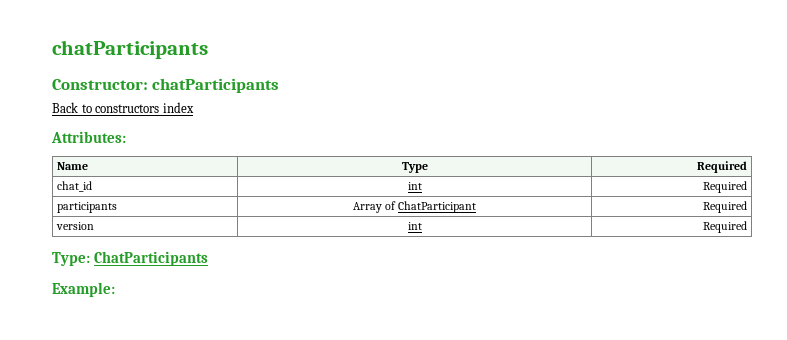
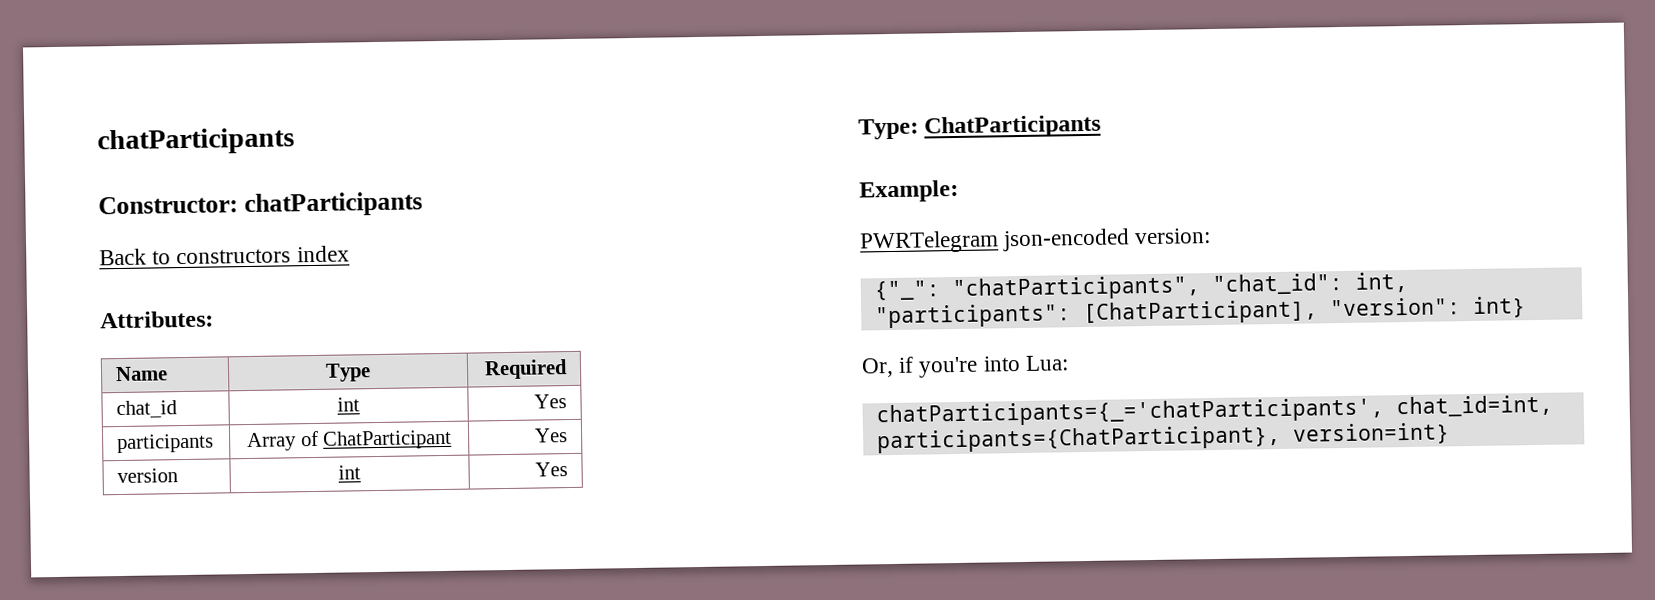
- chat_id | int | Required
+ chat_id | int | Yes
- participants | Array of ChatParticipant | Required
+ participants | Array of ChatParticipant | Yes
- version | int | Required
+ version | int | Yes
+ PWRTelegram json-encoded version:
+ {"_": "chatParticipants", "chat_id": int, "participants": [ChatParticipant], "version": int}
+ Or, if you're into Lua:
+ chatParticipants={_='chatParticipants', chat_id=int, participants={ChatParticipant}, version=int}

